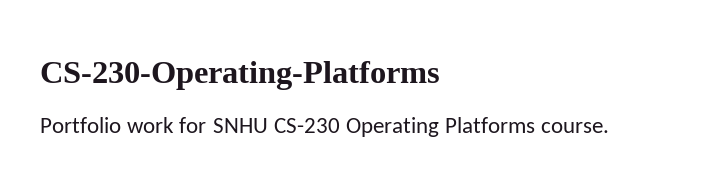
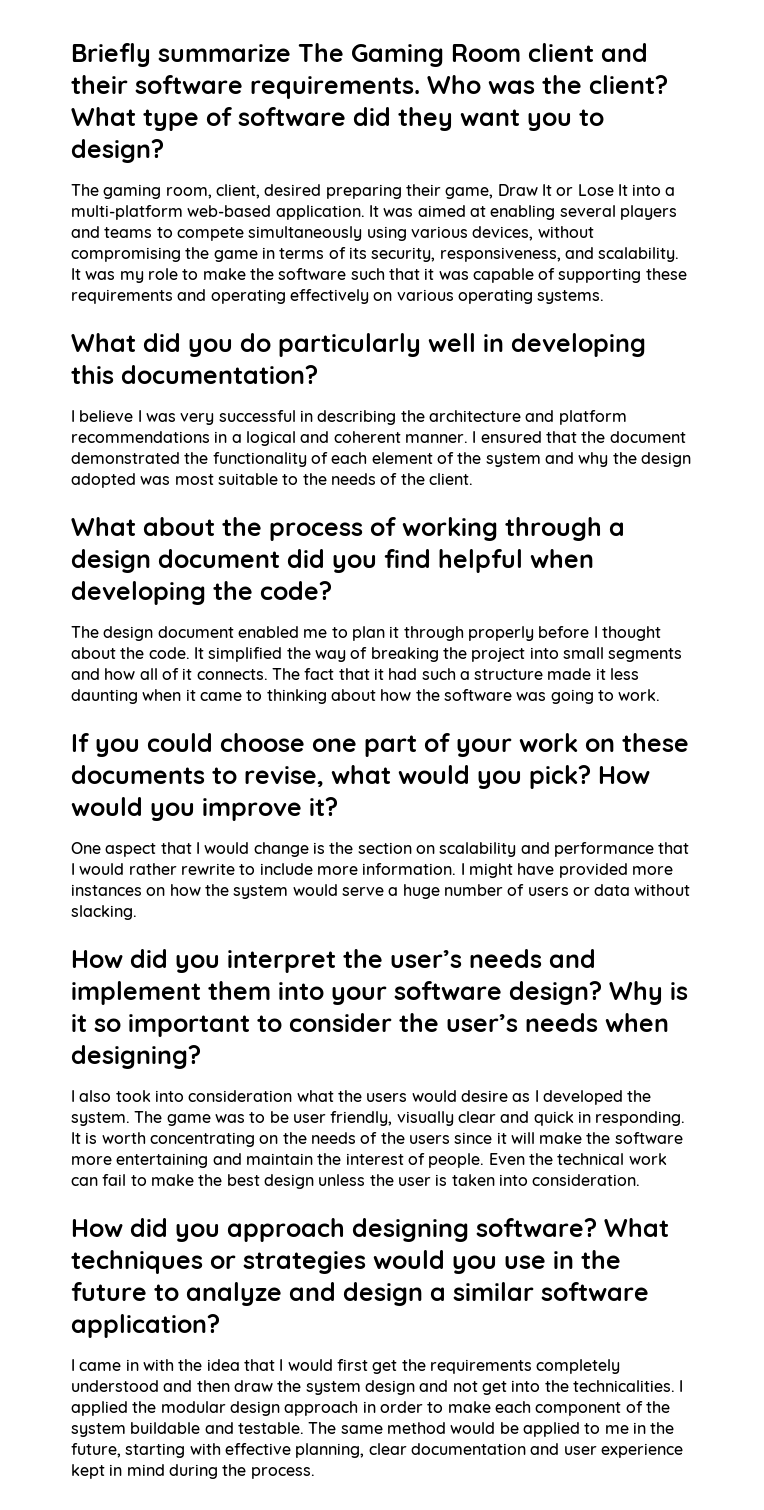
- CS-230-Operating-Platforms
- Portfolio work for SNHU CS-230 Operating Platforms course.
+ Briefly summarize The Gaming Room client and their software requirements. Who was the client? What type of software did they want you to design?
+ The gaming room, client, desired preparing their game, Draw It or Lose It into a multi-platform web-based application. It was aimed at enabling several players and teams to compete simultaneously using various devices, without compromising the game in terms of its security, responsiveness, and scalability. It was my role to make the software such that it was capable of supporting these requirements and operating effectively on various operating systems.
+ What did you do particularly well in developing this documentation?
+ I believe I was very successful in describing the architecture and platform recommendations in a logical and coherent manner. I ensured that the document demonstrated the functionality of each element of the system and why the design adopted was most suitable to the needs of the client.
+ What about the process of working through a design document did you find helpful when developing the code?
+ The design document enabled me to plan it through properly before I thought about the code. It simplified the way of breaking the project into small segments and how all of it connects. The fact that it had such a structure made it less daunting when it came to thinking about how the software was going to work.
+ If you could choose one part of your work on these documents to revise, what would you pick? How would you improve it?
+ One aspect that I would change is the section on scalability and performance that I would rather rewrite to include more information. I might have provided more instances on how the system would serve a huge number of users or data without slacking.
+ How did you interpret the user’s needs and implement them into your software design? Why is it so important to consider the user’s needs when designing?
+ I also took into consideration what the users would desire as I developed the system. The game was to be user friendly, visually clear and quick in responding. It is worth concentrating on the needs of the users since it will make the software more entertaining and maintain the interest of people. Even the technical work can fail to make the best design unless the user is taken into consideration.
+ How did you approach designing software? What techniques or strategies would you use in the future to analyze and design a similar software application?
+ I came in with the idea that I would first get the requirements completely understood and then draw the system design and not get into the technicalities. I applied the modular design approach in order to make each component of the system buildable and testable. The same method would be applied to me in the future, starting with effective planning, clear documentation and user experience kept in mind during the process.

